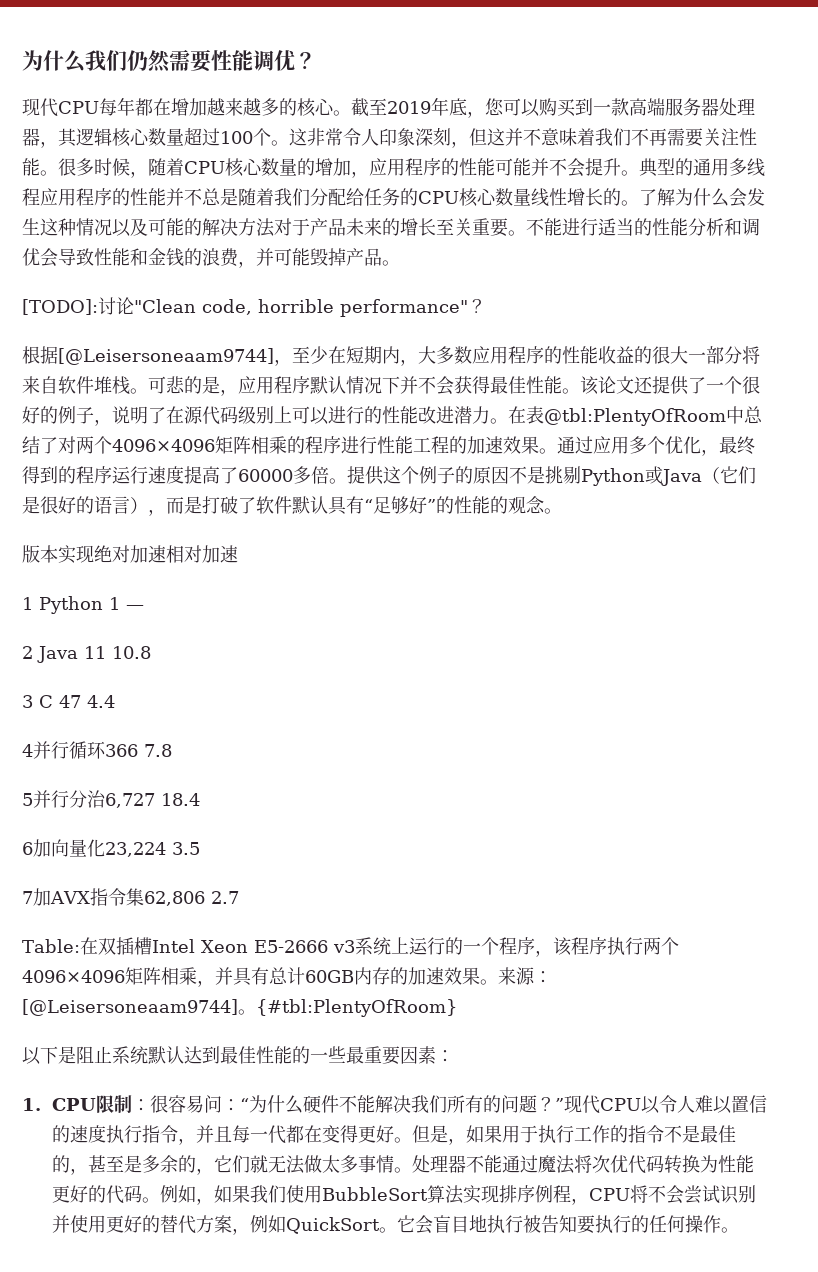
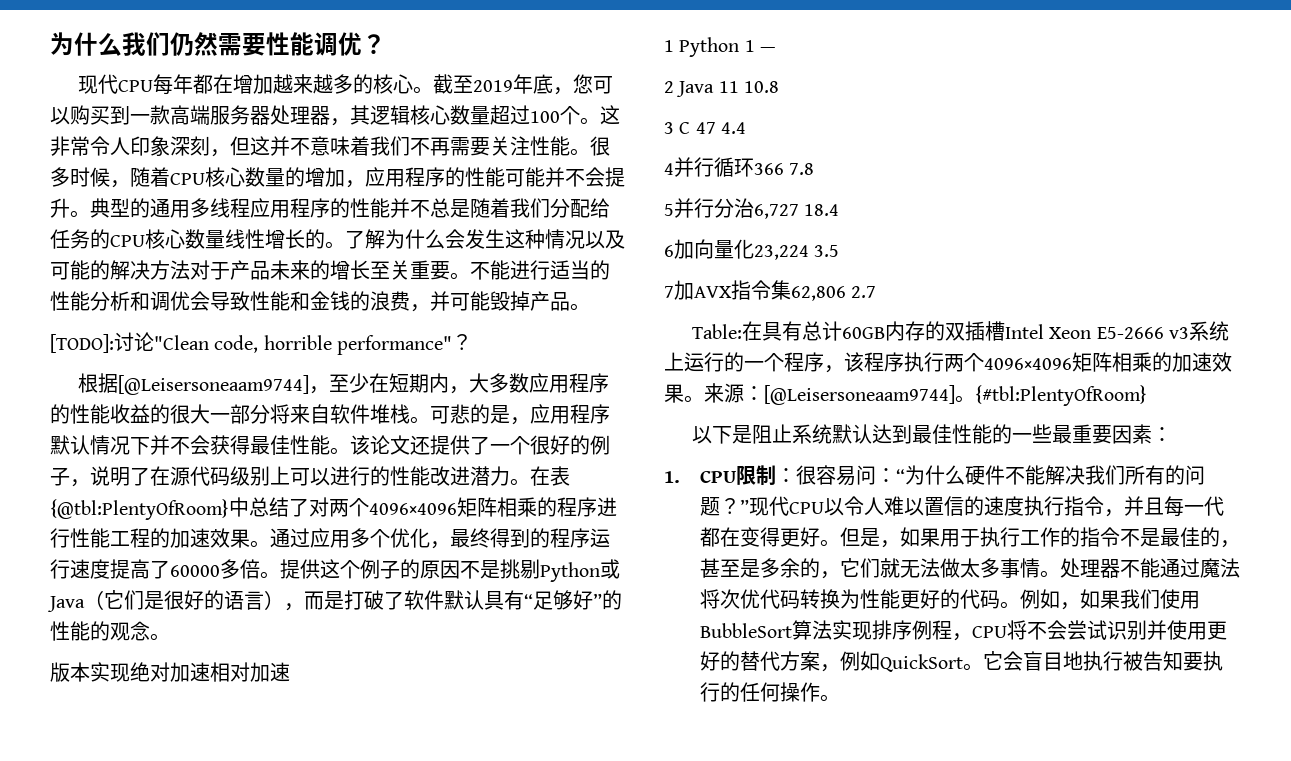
- 在表@tbl:PlentyOfRoom中总结了对两个4096×4096矩阵相乘的程序进行性能工程的加速效果。
+ 在表{@tbl:PlentyOfRoom}中总结了对两个4096×4096矩阵相乘的程序进行性能工程的加速效果。
- Table:在双插槽Intel Xeon E5-2666 v3系统上运行的一个程序，该程序执行两个4096×4096矩阵相乘，并具有总计60GB内存的加速效果。
+ Table:在具有总计60GB内存的双插槽Intel Xeon E5-2666 v3系统上运行的一个程序，该程序执行两个4096×4096矩阵相乘的加速效果。

